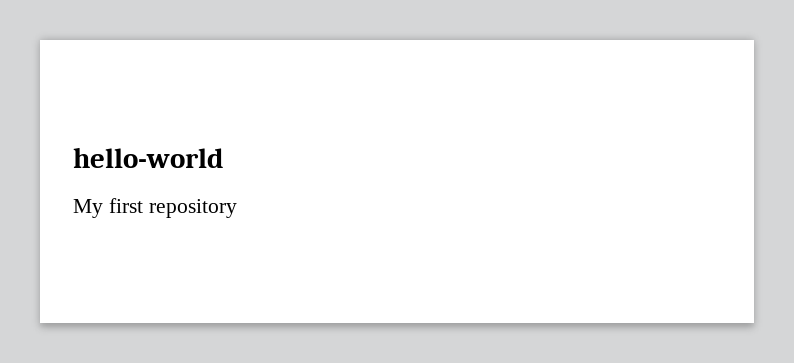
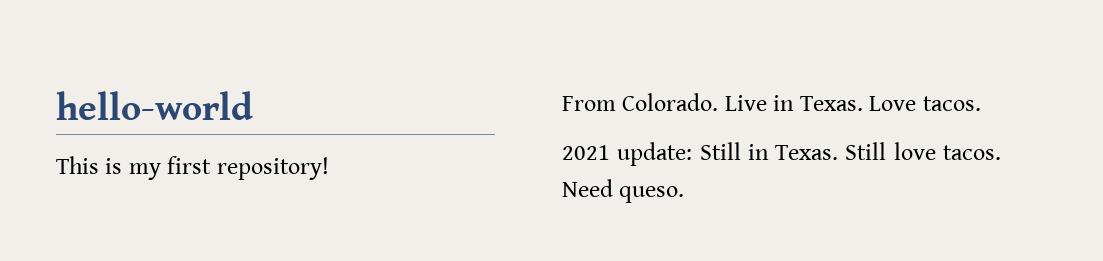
- My first repository
+ This is my first repository!
+ From Colorado. Live in Texas. Love tacos.
+ 2021 update: Still in Texas. Still love tacos. Need queso.

